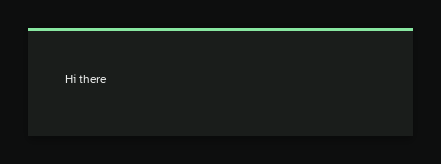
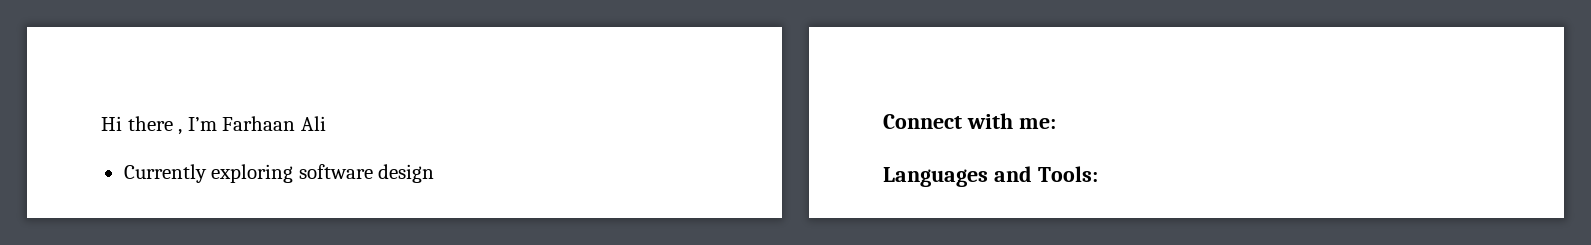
- Hi there
+ Hi there , I’m Farhaan Ali
+ Currently exploring software design
+ Connect with me:
+ Languages and Tools:

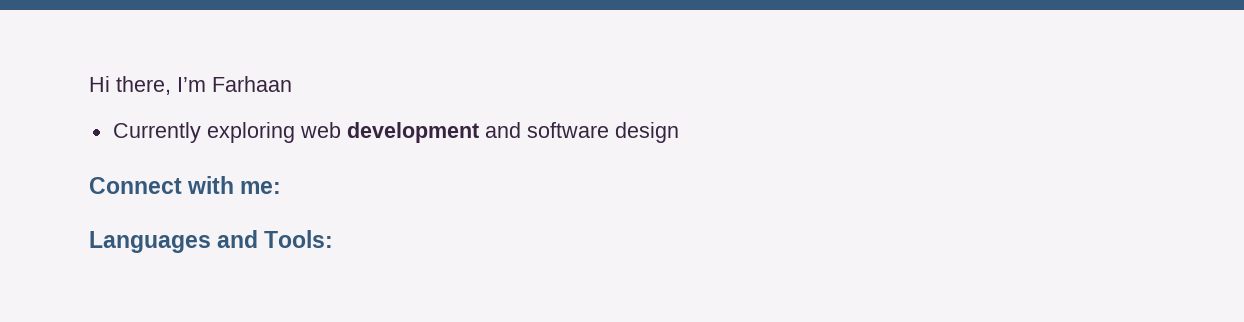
- Hi there , I’m Farhaan Ali
+ Hi there, I’m Farhaan
- Currently exploring software design
+ Currently exploring web development and software design

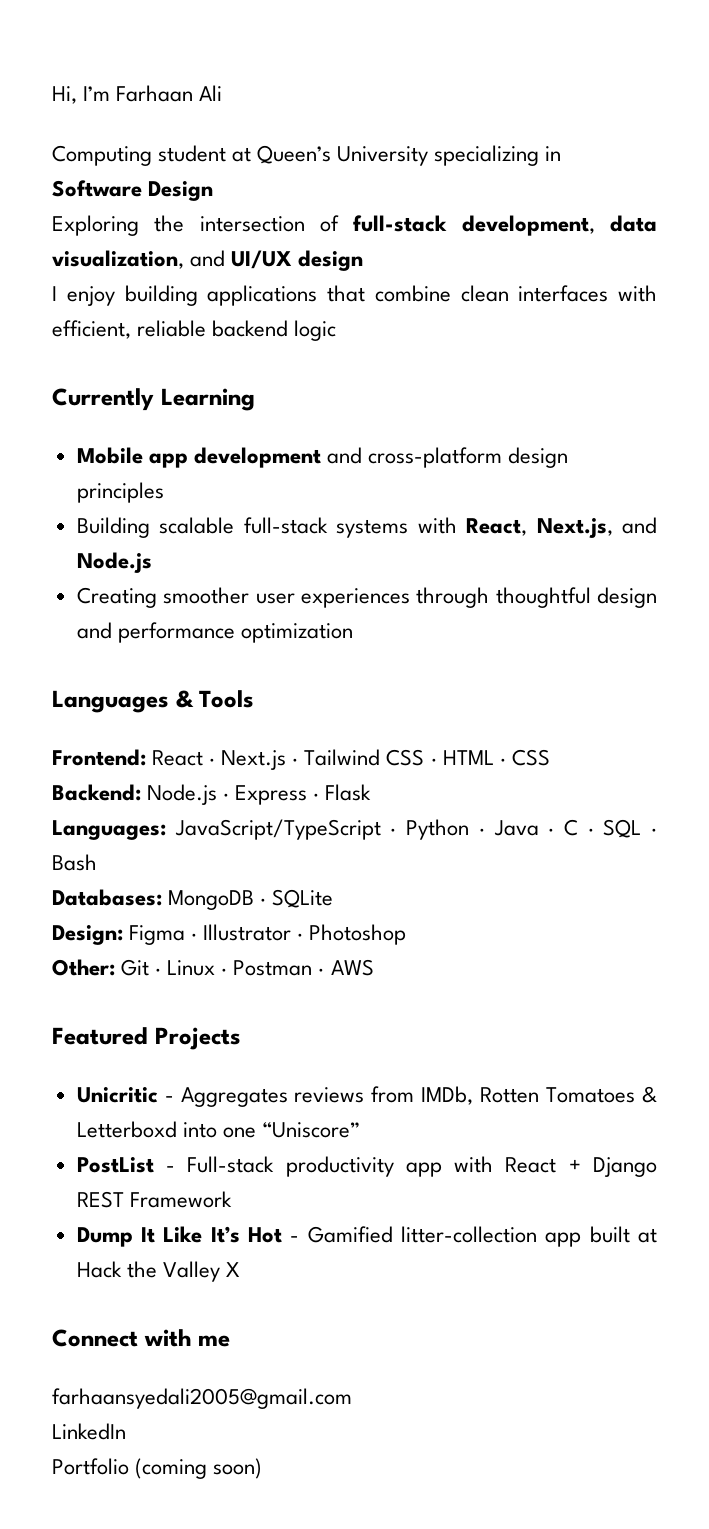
- Hi there, I’m Farhaan
- Currently exploring web development and software design
- Connect with me:
- Languages and Tools:
+ Hi, I’m Farhaan Ali
+ Computing student at Queen’s University specializing in Software Design
+ Exploring the intersection of full-stack development, data visualization, and UI/UX design
+ I enjoy building applications that combine clean interfaces with efficient, reliable backend logic
+ Currently Learning
+ Mobile app development and cross-platform design principles
+ Building scalable full-stack systems with React, Next.js, and Node.js
+ Creating smoother user experiences through thoughtful design and performance optimization
+ Languages & Tools
+ Frontend: React · Next.js · Tailwind CSS · HTML · CSS
+ Backend: Node.js · Express · Flask
+ Languages: JavaScript/TypeScript · Python · Java · C · SQL · Bash
+ Databases: MongoDB · SQLite
+ Design: Figma · Illustrator · Photoshop
+ Other: Git · Linux · Postman · AWS
+ Featured Projects
+ Unicritic - Aggregates reviews from IMDb, Rotten Tomatoes & Letterboxd into one “Uniscore”
+ PostList - Full-stack productivity app with React + Django REST Framework
+ Dump It Like It’s Hot - Gamified litter-collection app built at Hack the Valley X
+ Connect with me
+ farhaansyedali2005@gmail.com
+ LinkedIn
+ Portfolio (coming soon)

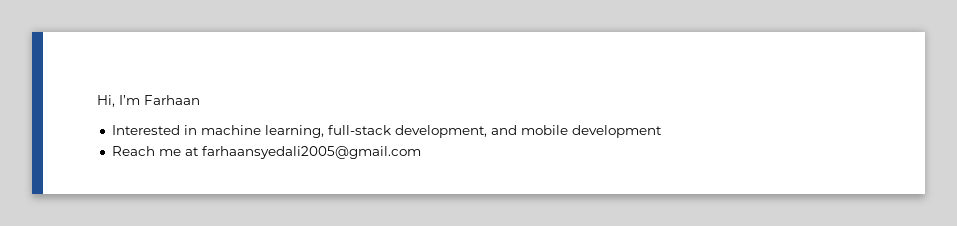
- Hi, I’m Farhaan Ali
- Computing student at Queen’s University specializing in Software Design
- Exploring the intersection of full-stack development, data visualization, and UI/UX design
- I enjoy building applications that combine clean interfaces with efficient, reliable backend logic
- Currently Learning
- Mobile app development and cross-platform design principles
- Building scalable full-stack systems with React, Next.js, and Node.js
- Creating smoother user experiences through thoughtful design and performance optimization
- Languages & Tools
- Frontend: React · Next.js · Tailwind CSS · HTML · CSS
- Backend: Node.js · Express · Flask
- Languages: JavaScript/TypeScript · Python · Java · C · SQL · Bash
- Databases: MongoDB · SQLite
- Design: Figma · Illustrator · Photoshop
- Other: Git · Linux · Postman · AWS
- Featured Projects
- Unicritic - Aggregates reviews from IMDb, Rotten Tomatoes & Letterboxd into one “Uniscore”
- PostList - Full-stack productivity app with React + Django REST Framework
- Dump It Like It’s Hot - Gamified litter-collection app built at Hack the Valley X
- Connect with me
- farhaansyedali2005@gmail.com
- LinkedIn
- Portfolio (coming soon)
+ Hi, I’m Farhaan
+ Interested in machine learning, full-stack development, and mobile development
+ Reach me at farhaansyedali2005@gmail.com

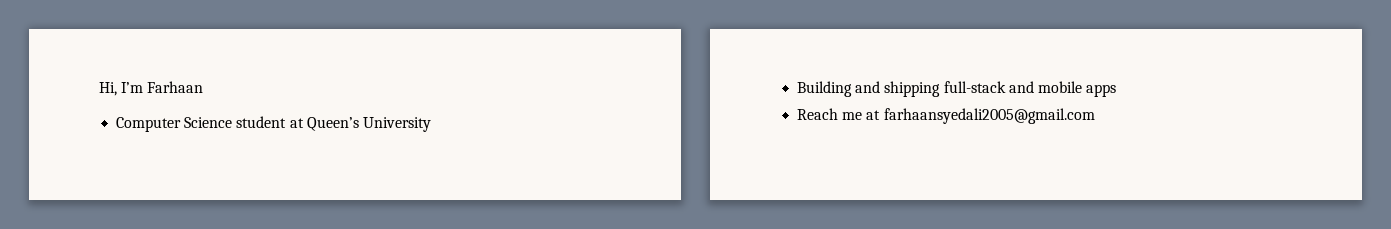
- Interested in machine learning, full-stack development, and mobile development
+ Computer Science student at Queen’s University
+ Building and shipping full-stack and mobile apps

